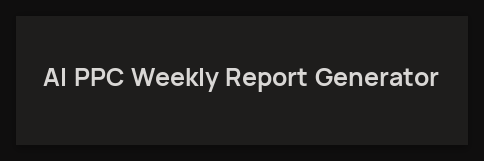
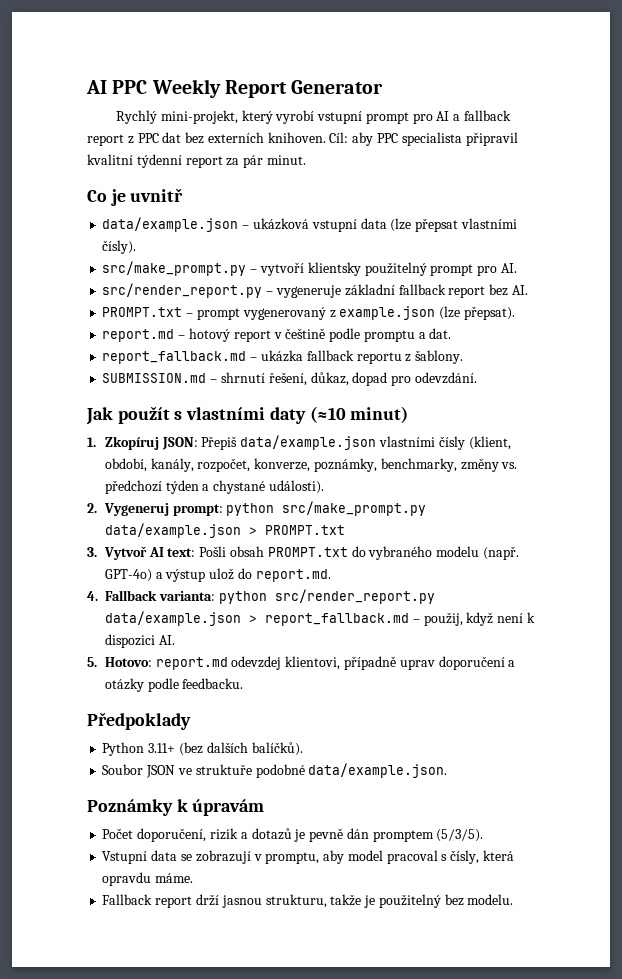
+ Rychlý mini-projekt, který vyrobí vstupní prompt pro AI a fallback report z PPC dat bez externích knihoven. Cíl: aby PPC specialista připravil kvalitní týdenní report za pár minut.
+ Co je uvnitř
+ data/example.json – ukázková vstupní data (lze přepsat vlastními čísly).
+ src/make_prompt.py – vytvoří klientsky použitelný prompt pro AI.
+ src/render_report.py – vygeneruje základní fallback report bez AI.
+ PROMPT.txt – prompt vygenerovaný z example.json (lze přepsat).
+ report.md – hotový report v češtině podle promptu a dat.
+ report_fallback.md – ukázka fallback reportu z šablony.
+ SUBMISSION.md – shrnutí řešení, důkaz, dopad pro odevzdání.
+ Jak použít s vlastními daty (≈10 minut)
+ 1. Zkopíruj JSON: Přepiš data/example.json vlastními čísly (klient, období, kanály, rozpočet, konverze, poznámky, benchmarky, změny vs. předchozí týden a chystané události).
+ 2. Vygeneruj prompt: python src/make_prompt.py data/example.json > PROMPT.txt
+ 3. Vytvoř AI text: Pošli obsah PROMPT.txt do vybraného modelu (např. GPT-4o) a výstup ulož do report.md.
+ 4. Fallback varianta: python src/render_report.py data/example.json > report_fallback.md – použij, když není k dispozici AI.
+ 5. Hotovo: report.md odevzdej klientovi, případně uprav doporučení a otázky podle feedbacku.
+ Předpoklady
+ Python 3.11+ (bez dalších balíčků).
+ Soubor JSON ve struktuře podobné data/example.json.
+ Poznámky k úpravám
+ Počet doporučení, rizik a dotazů je pevně dán promptem (5/3/5).
+ Vstupní data se zobrazují v promptu, aby model pracoval s čísly, která opravdu máme.
+ Fallback report drží jasnou strukturu, takže je použitelný bez modelu.

